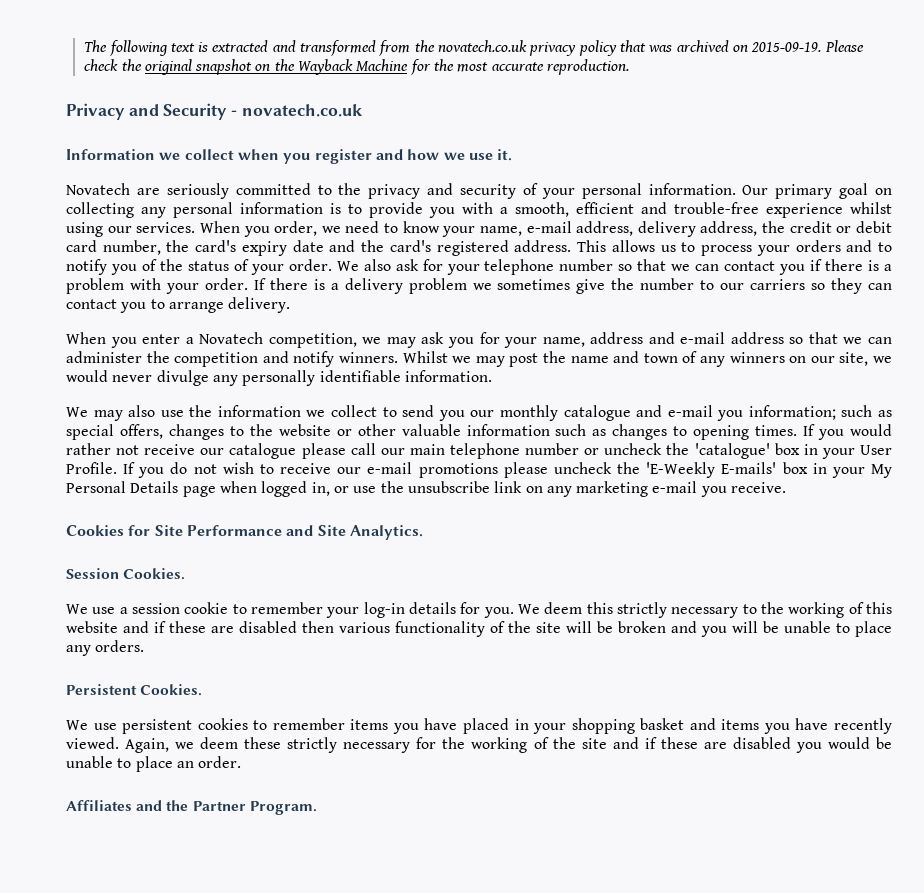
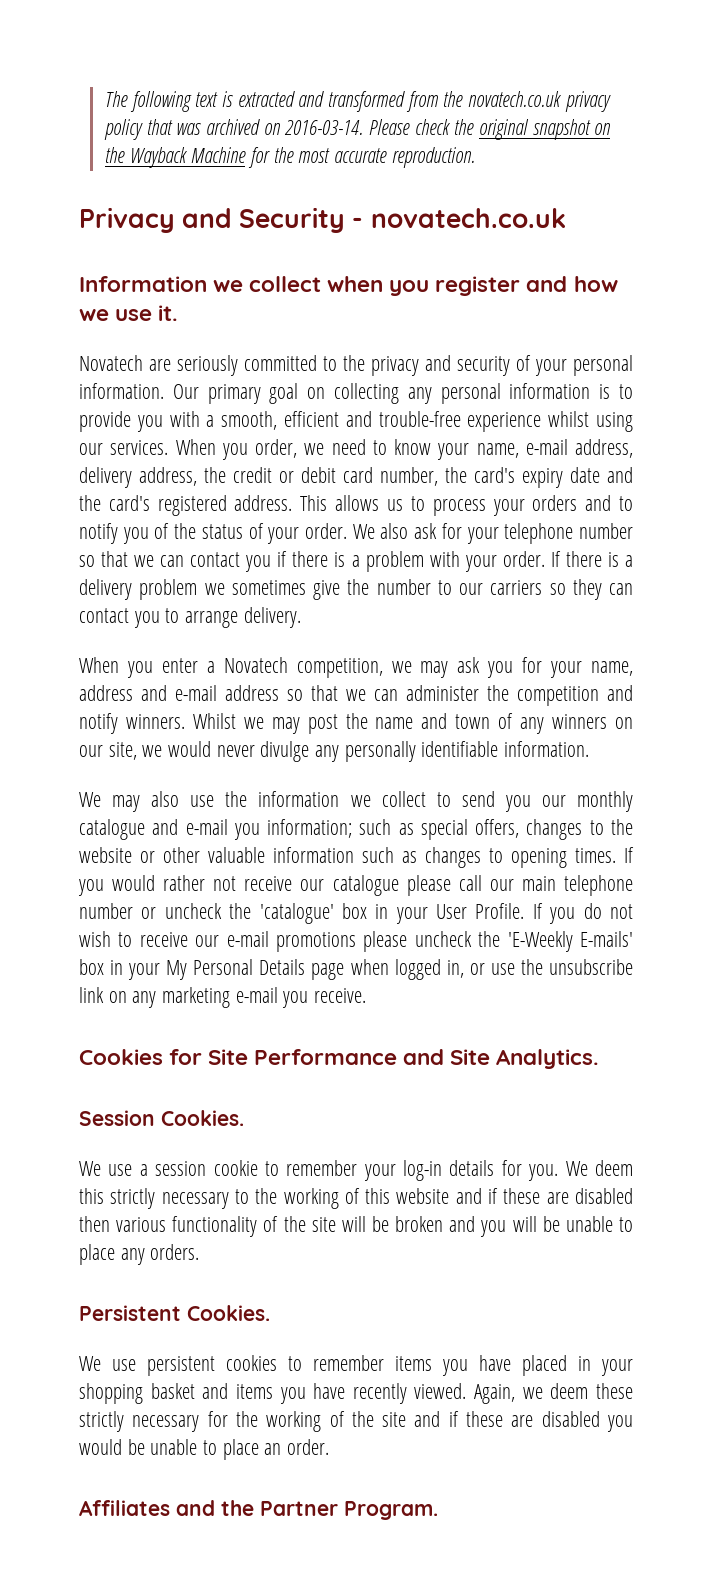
- The following text is extracted and transformed from the novatech.co.uk privacy policy that was archived on 2015-09-19.
+ The following text is extracted and transformed from the novatech.co.uk privacy policy that was archived on 2016-03-14.

